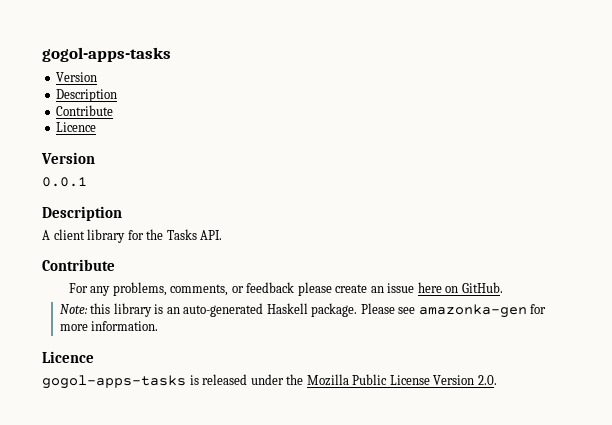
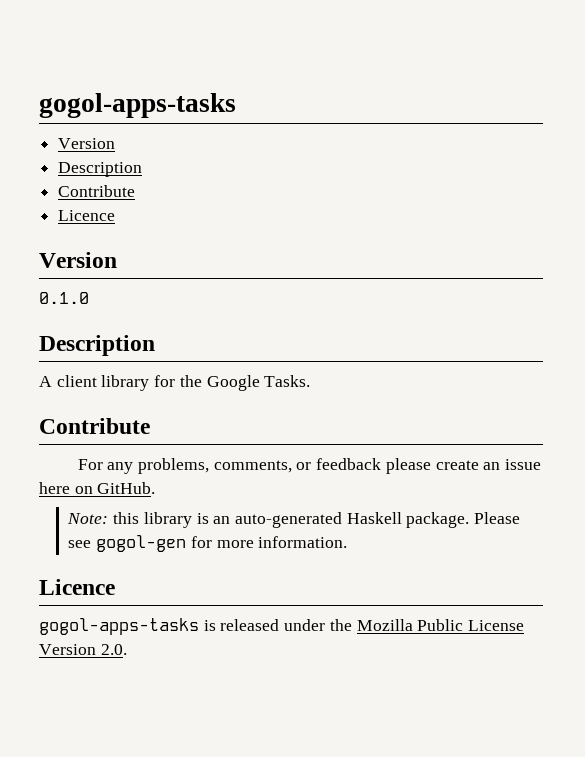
- 0.0.1
+ 0.1.0
- A client library for the Tasks API.
+ A client library for the Google Tasks.
- Please see amazonka-gen for more information.
+ Please see gogol-gen for more information.

